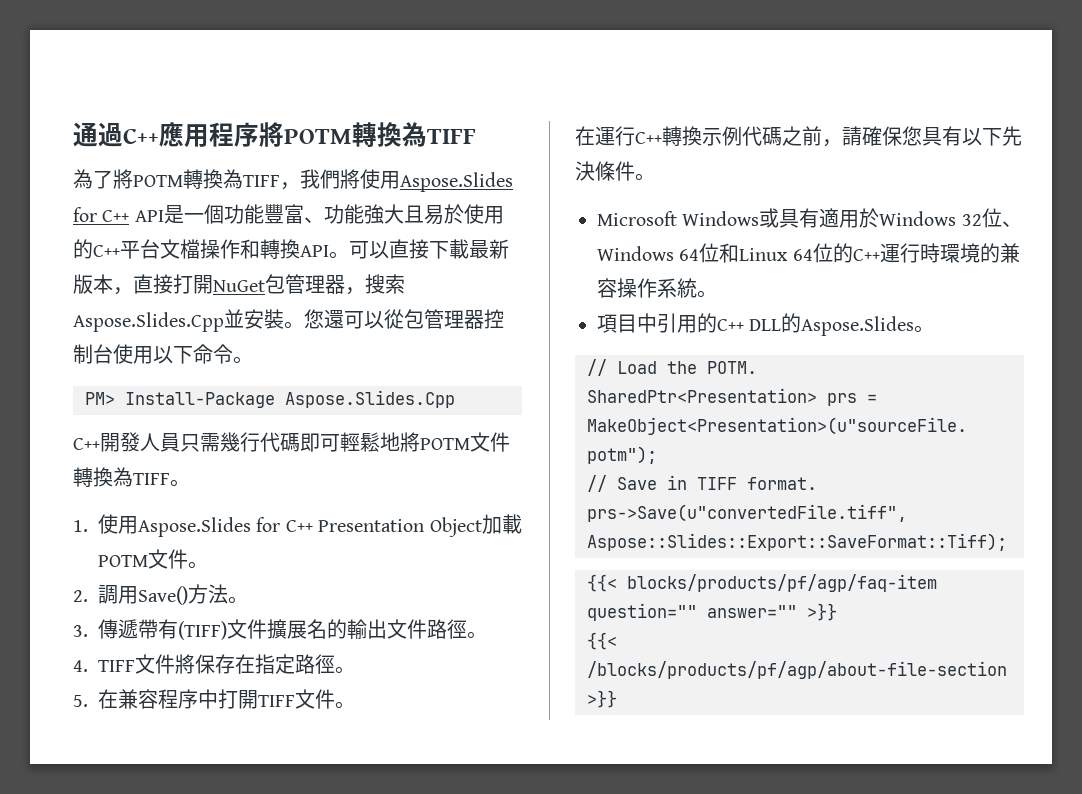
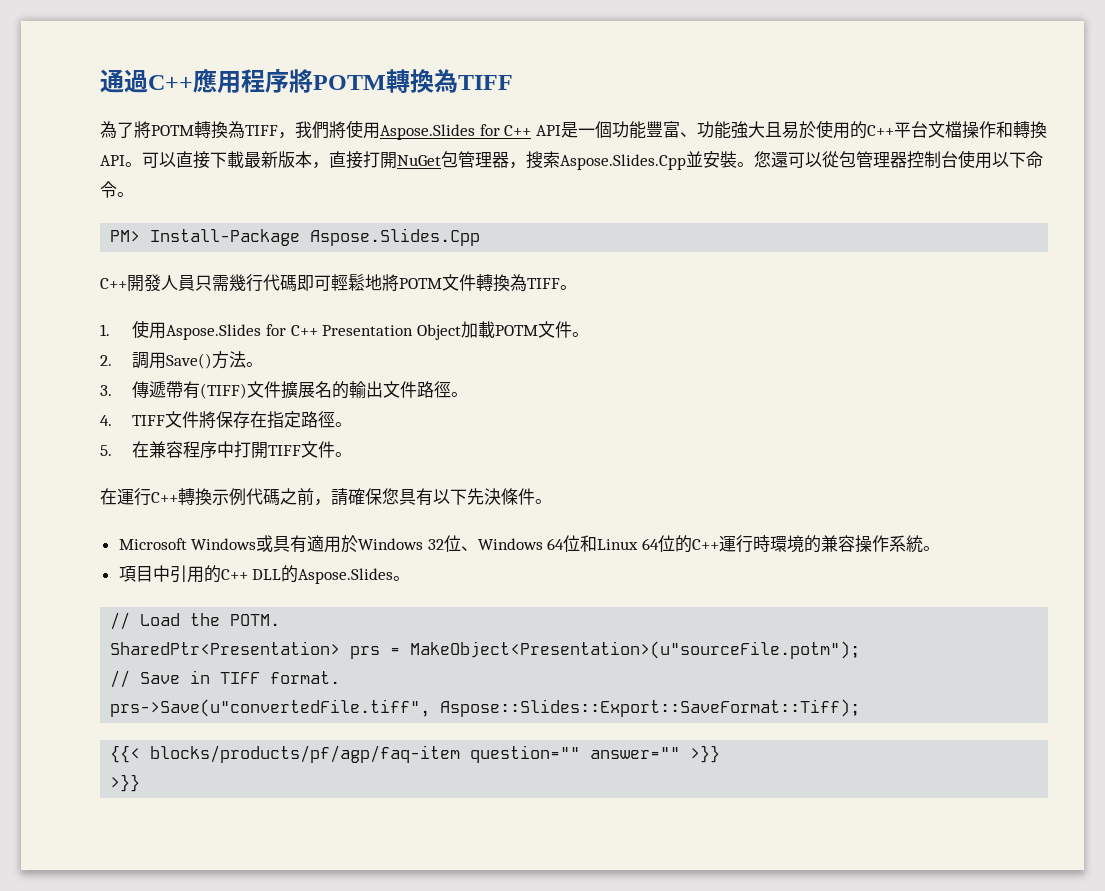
  {{< blocks/products/pf/agp/faq-item question="" answer="" >}}
- {{< /blocks/products/pf/agp/about-file-section >}}
+ >}}

